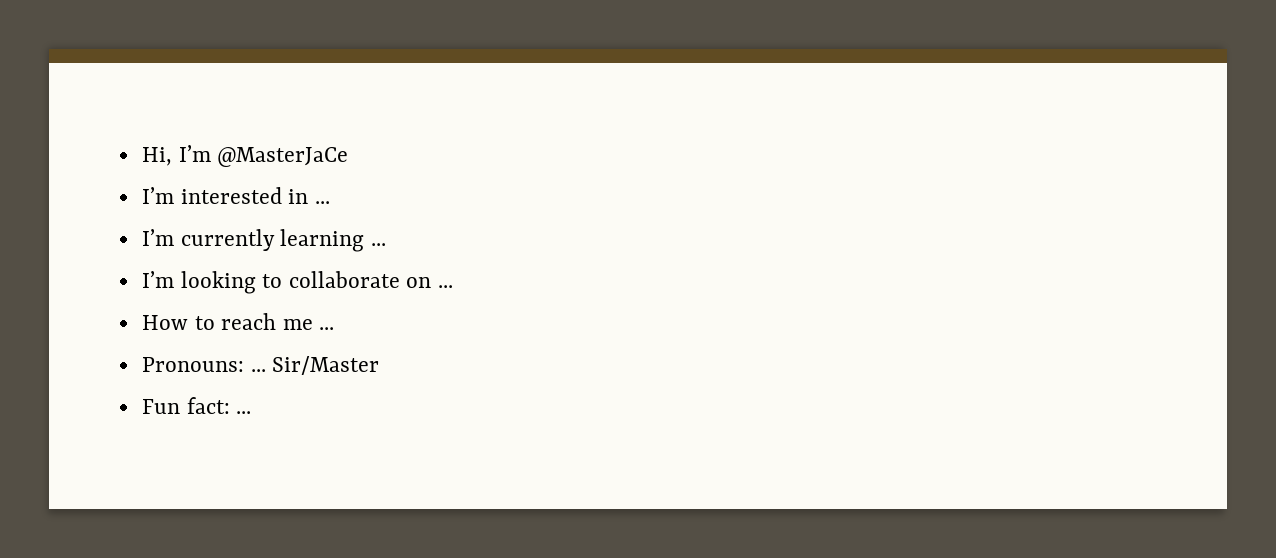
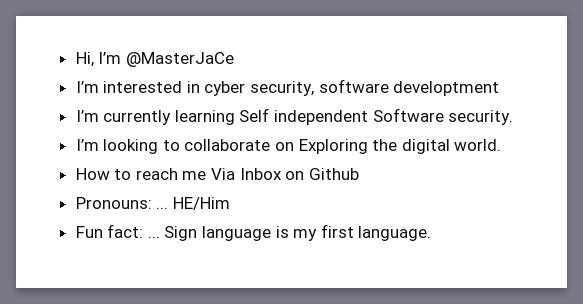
- I’m interested in ...
+ I’m interested in cyber security, software developtment
- I’m currently learning ...
+ I’m currently learning Self independent Software security.
- I’m looking to collaborate on ...
+ I’m looking to collaborate on Exploring the digital world.
- How to reach me ...
+ How to reach me Via Inbox on Github
- Sir/Master
+ HE/Him
+ Sign language is my first language.

